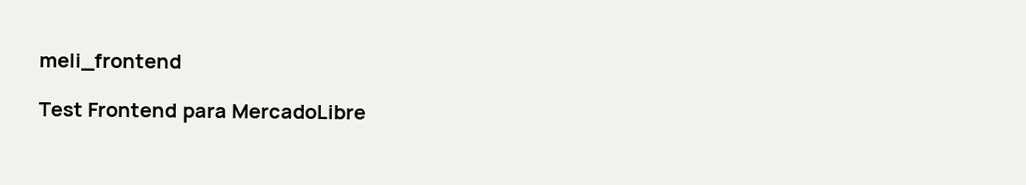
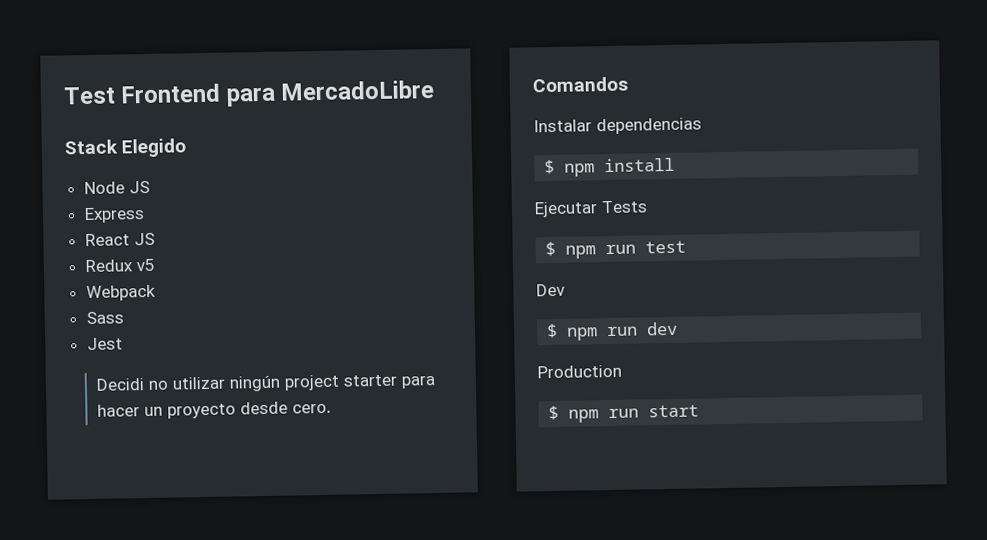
- meli_frontend
+ Stack Elegido
+ Node JS
+ Express
+ React JS
+ Redux v5
+ Webpack
+ Sass
+ Jest
+ Decidi no utilizar ningún project starter para hacer un proyecto desde cero.
+ Comandos
+ Instalar dependencias
+ $ npm install
+ Ejecutar Tests
+ $ npm run test
+ Dev
+ $ npm run dev
+ Production
+ $ npm run start

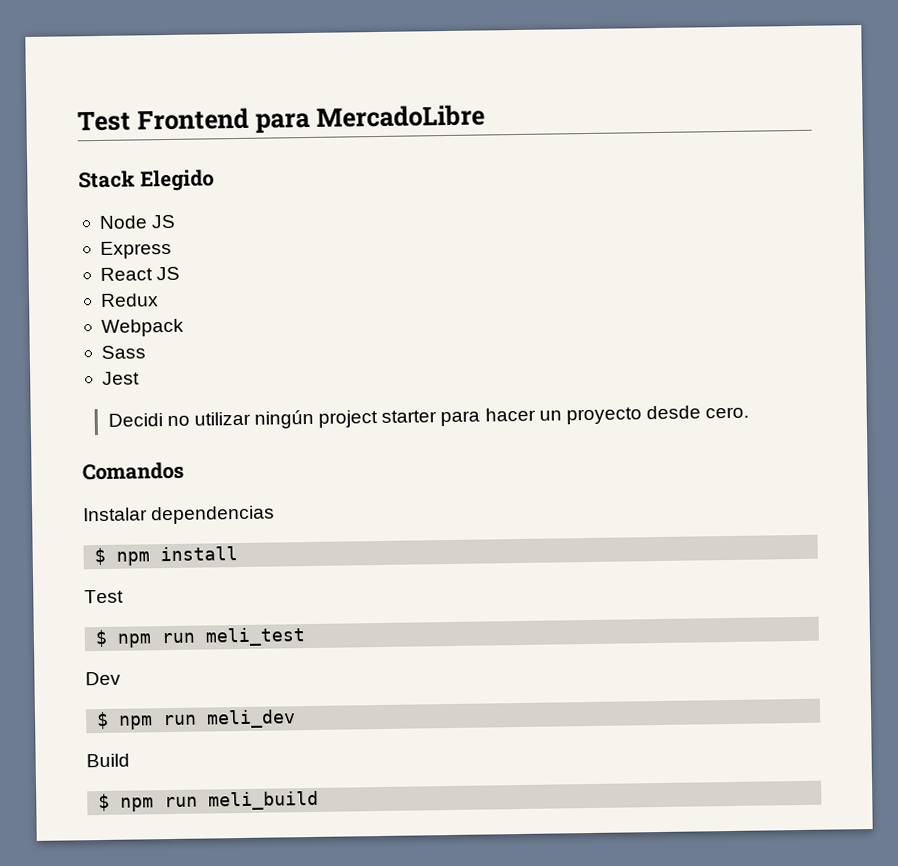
- Redux v5
+ Redux
  $ npm install
- Ejecutar Tests
- $ npm run test
+ Test
+ $ npm run meli_test
- $ npm run dev
- Production
- $ npm run start
+ $ npm run meli_dev
+ Build
+ $ npm run meli_build

